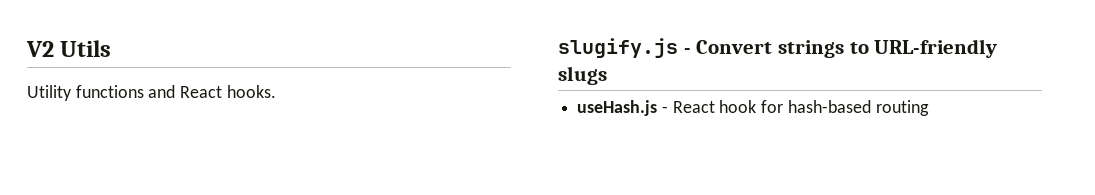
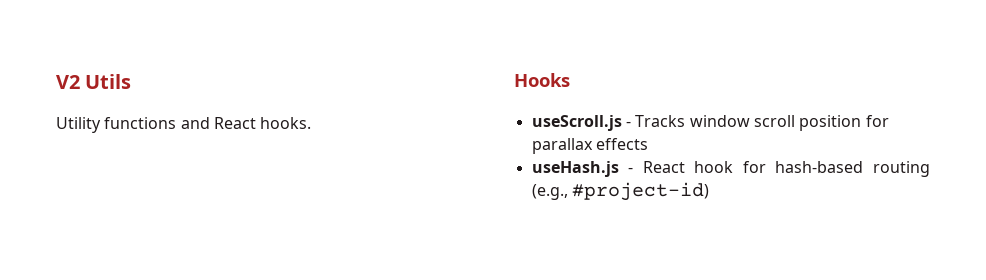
- slugify.js - Convert strings to URL-friendly slugs
+ Hooks
+ useScroll.js - Tracks window scroll position for parallax effects
- useHash.js - React hook for hash-based routing
+ useHash.js - React hook for hash-based routing (e.g., #project-id)

